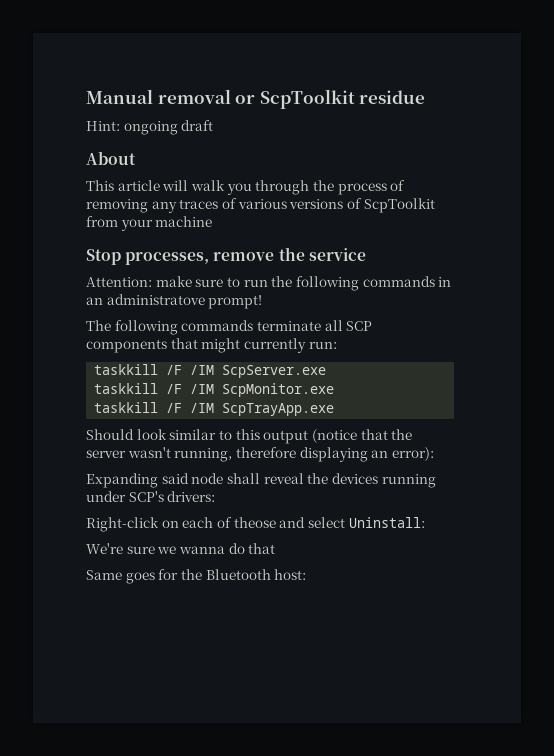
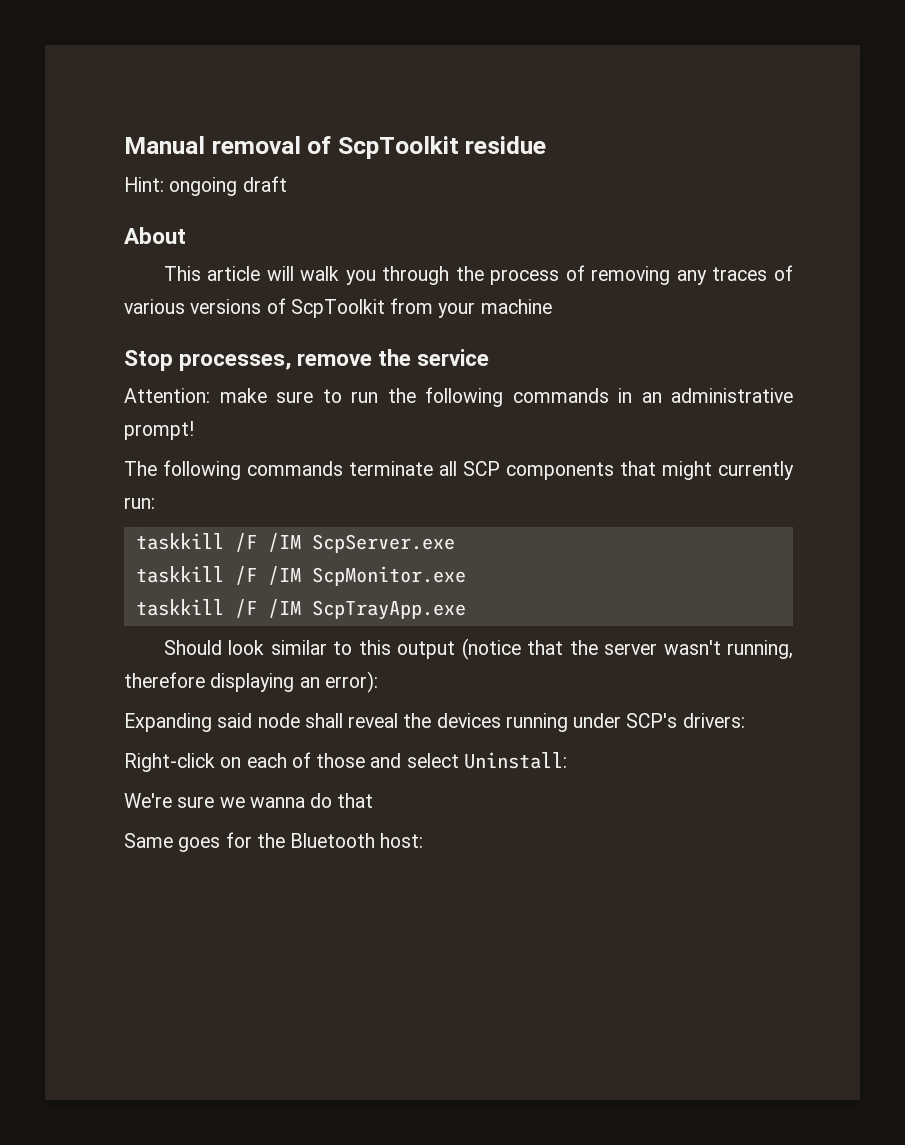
- Manual removal or ScpToolkit residue
+ Manual removal of ScpToolkit residue
- Attention: make sure to run the following commands in an administratove prompt!
+ Attention: make sure to run the following commands in an administrative prompt!
- Right-click on each of theose and select Uninstall:
+ Right-click on each of those and select Uninstall:

